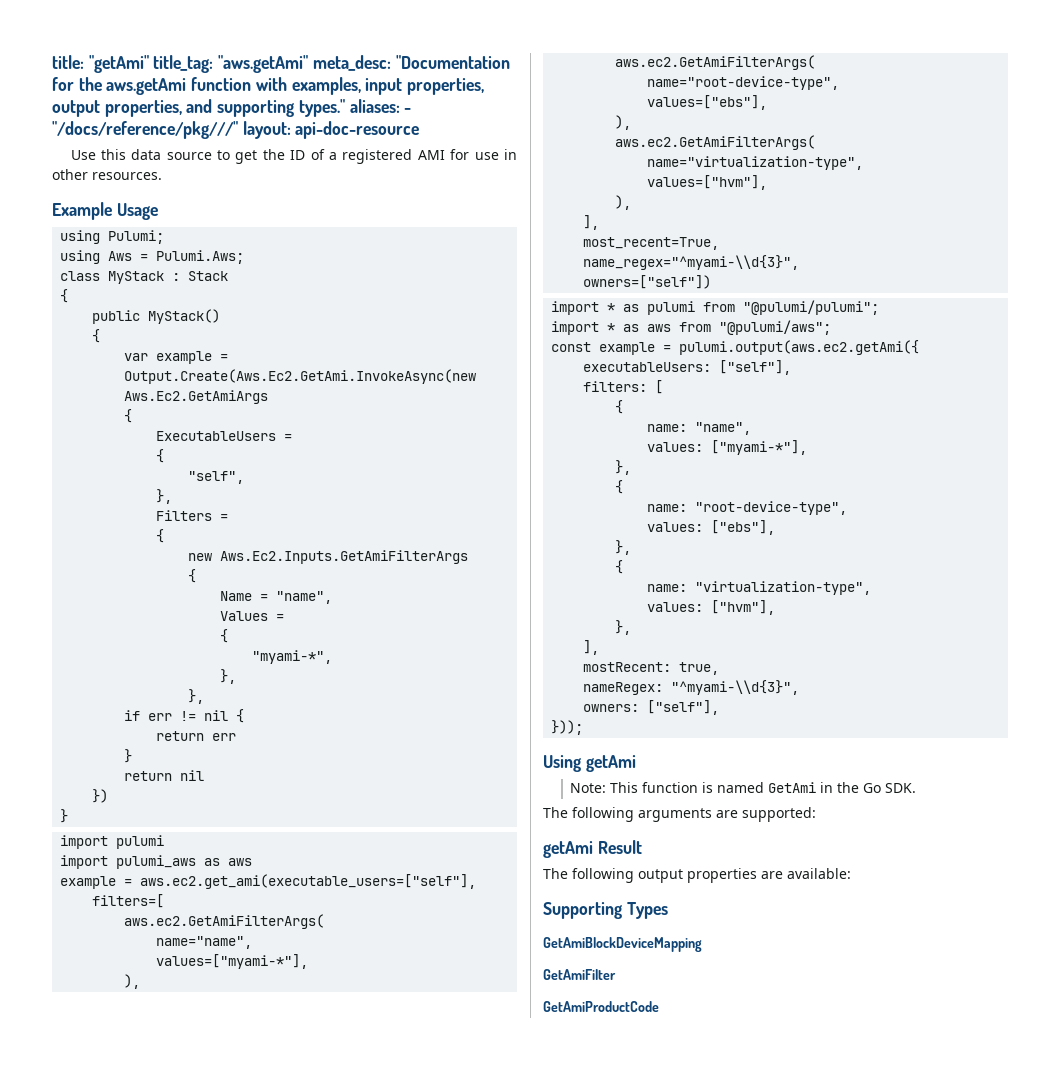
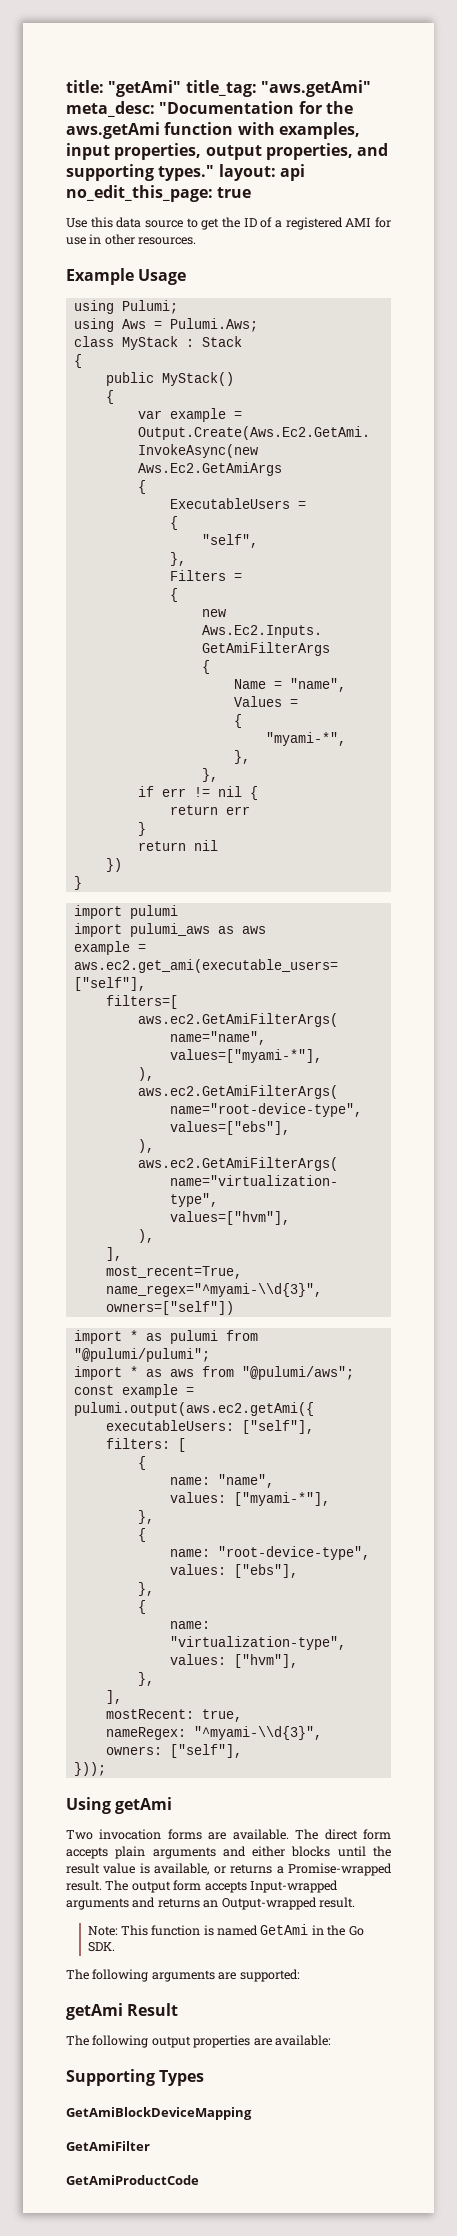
- title: "getAmi" title_tag: "aws.getAmi" meta_desc: "Documentation for the aws.getAmi function with examples, input properties, output properties, and supporting types." aliases: - "/docs/reference/pkg///" layout: api-doc-resource
+ title: "getAmi" title_tag: "aws.getAmi" meta_desc: "Documentation for the aws.getAmi function with examples, input properties, output properties, and supporting types." layout: api no_edit_this_page: true
+ Two invocation forms are available. The direct form accepts plain arguments and either blocks until the result value is available, or returns a Promise-wrapped result. The output form accepts Input-wrapped arguments and returns an Output-wrapped result.

